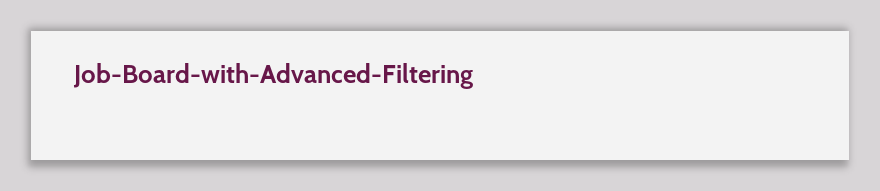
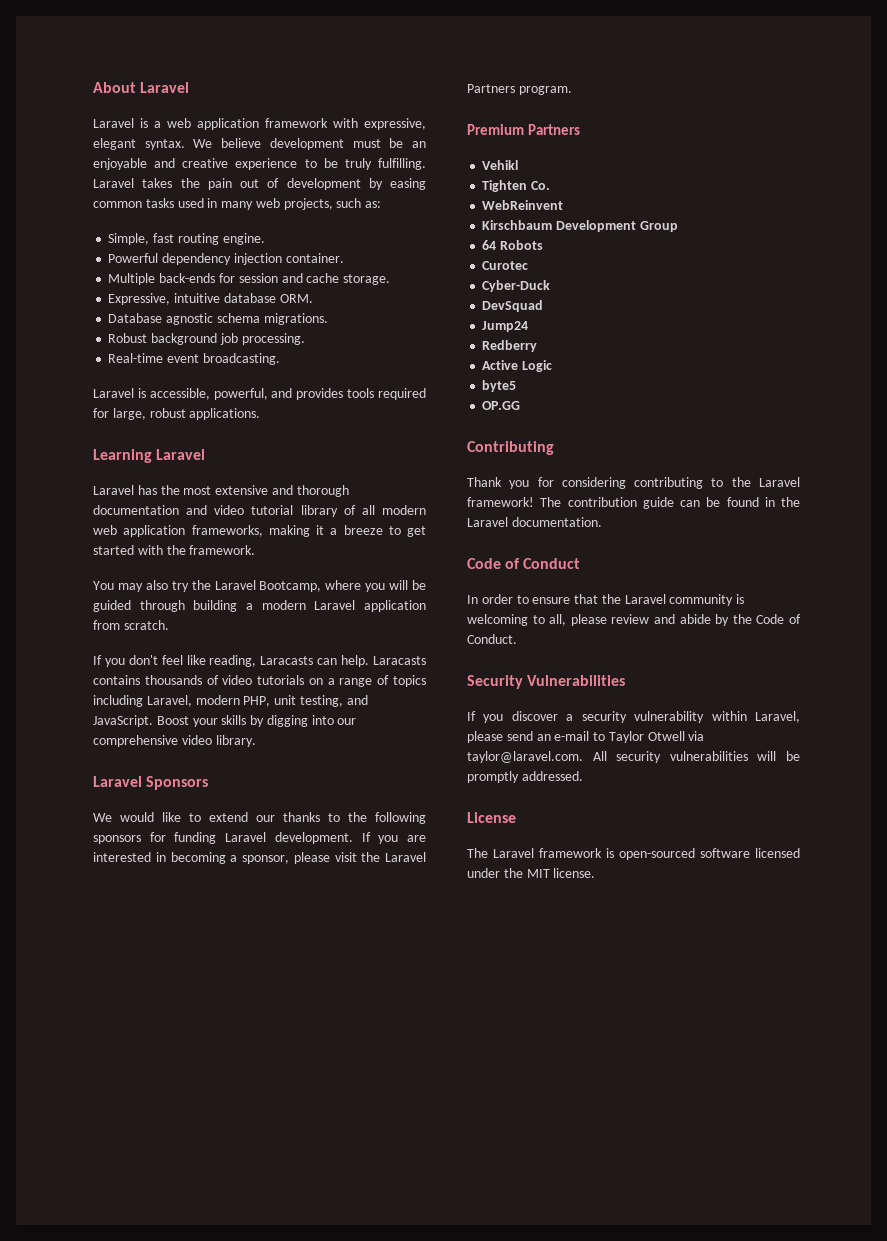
- Job-Board-with-Advanced-Filtering
+ About Laravel
+ Laravel is a web application framework with expressive, elegant syntax. We believe development must be an enjoyable and creative experience to be truly fulfilling. Laravel takes the pain out of development by easing common tasks used in many web projects, such as:
+ Simple, fast routing engine.
+ Powerful dependency injection container.
+ Multiple back-ends for session and cache storage.
+ Expressive, intuitive database ORM.
+ Database agnostic schema migrations.
+ Robust background job processing.
+ Real-time event broadcasting.
+ Laravel is accessible, powerful, and provides tools required for large, robust applications.
+ Learning Laravel
+ Laravel has the most extensive and thorough documentation and video tutorial library of all modern web application frameworks, making it a breeze to get started with the framework.
+ You may also try the Laravel Bootcamp, where you will be guided through building a modern Laravel application from scratch.
+ If you don't feel like reading, Laracasts can help. Laracasts contains thousands of video tutorials on a range of topics including Laravel, modern PHP, unit testing, and JavaScript. Boost your skills by digging into our comprehensive video library.
+ Laravel Sponsors
+ We would like to extend our thanks to the following sponsors for funding Laravel development. If you are interested in becoming a sponsor, please visit the Laravel Partners program.
+ Premium Partners
+ Vehikl
+ Tighten Co.
+ WebReinvent
+ Kirschbaum Development Group
+ 64 Robots
+ Curotec
+ Cyber-Duck
+ DevSquad
+ Jump24
+ Redberry
+ Active Logic
+ byte5
+ OP.GG
+ Contributing
+ Thank you for considering contributing to the Laravel framework! The contribution guide can be found in the Laravel documentation.
+ Code of Conduct
+ In order to ensure that the Laravel community is welcoming to all, please review and abide by the Code of Conduct.
+ Security Vulnerabilities
+ If you discover a security vulnerability within Laravel, please send an e-mail to Taylor Otwell via taylor@laravel.com. All security vulnerabilities will be promptly addressed.
+ License
+ The Laravel framework is open-sourced software licensed under the MIT license.

